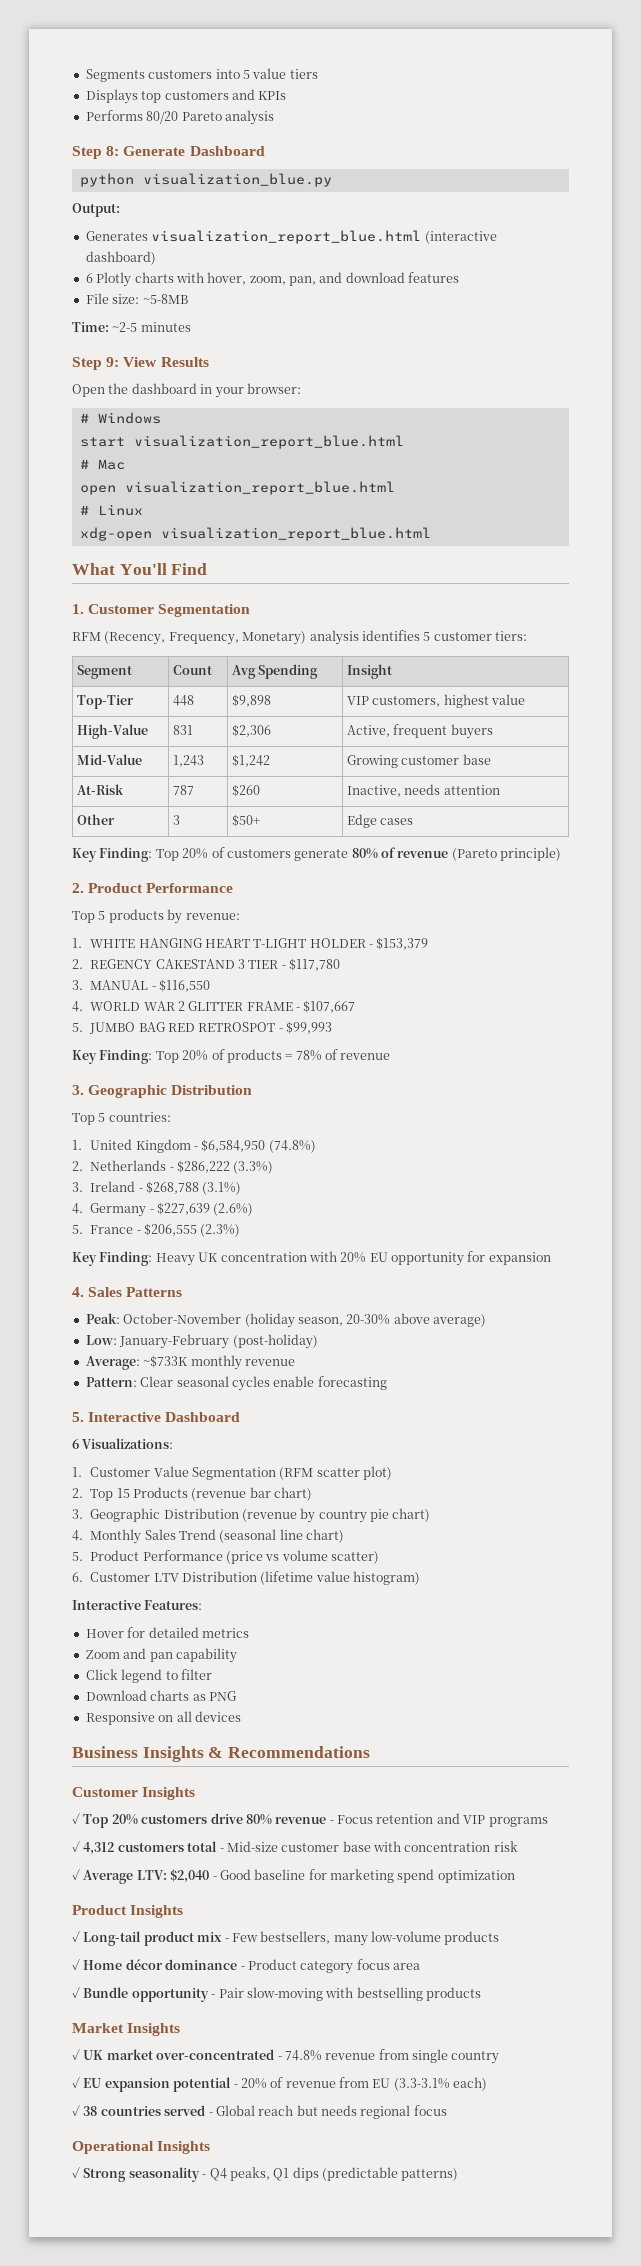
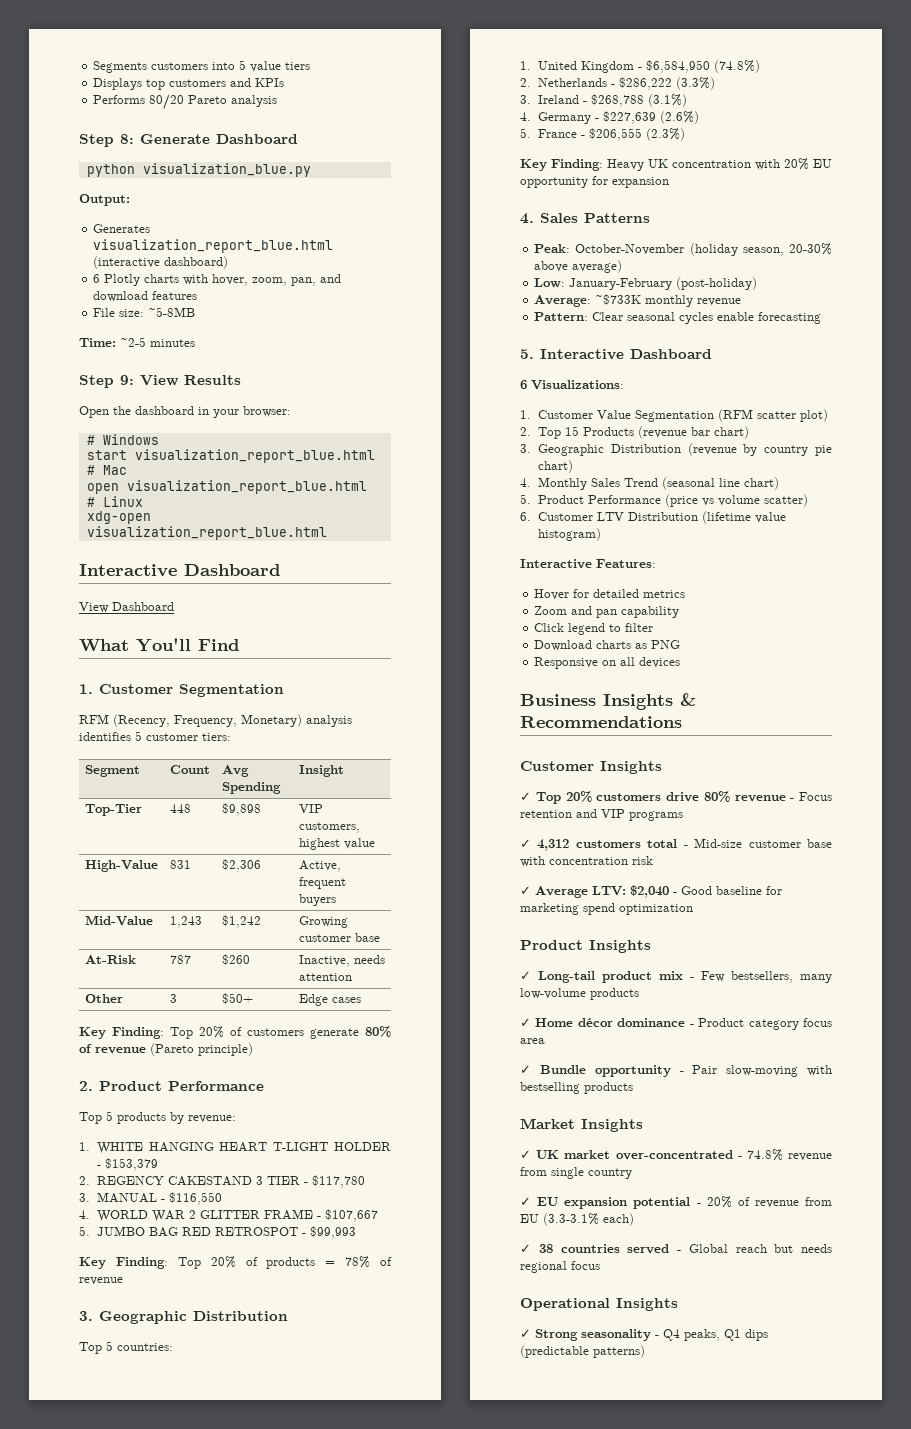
  xdg-open visualization_report_blue.html
+ Interactive Dashboard
+ View Dashboard

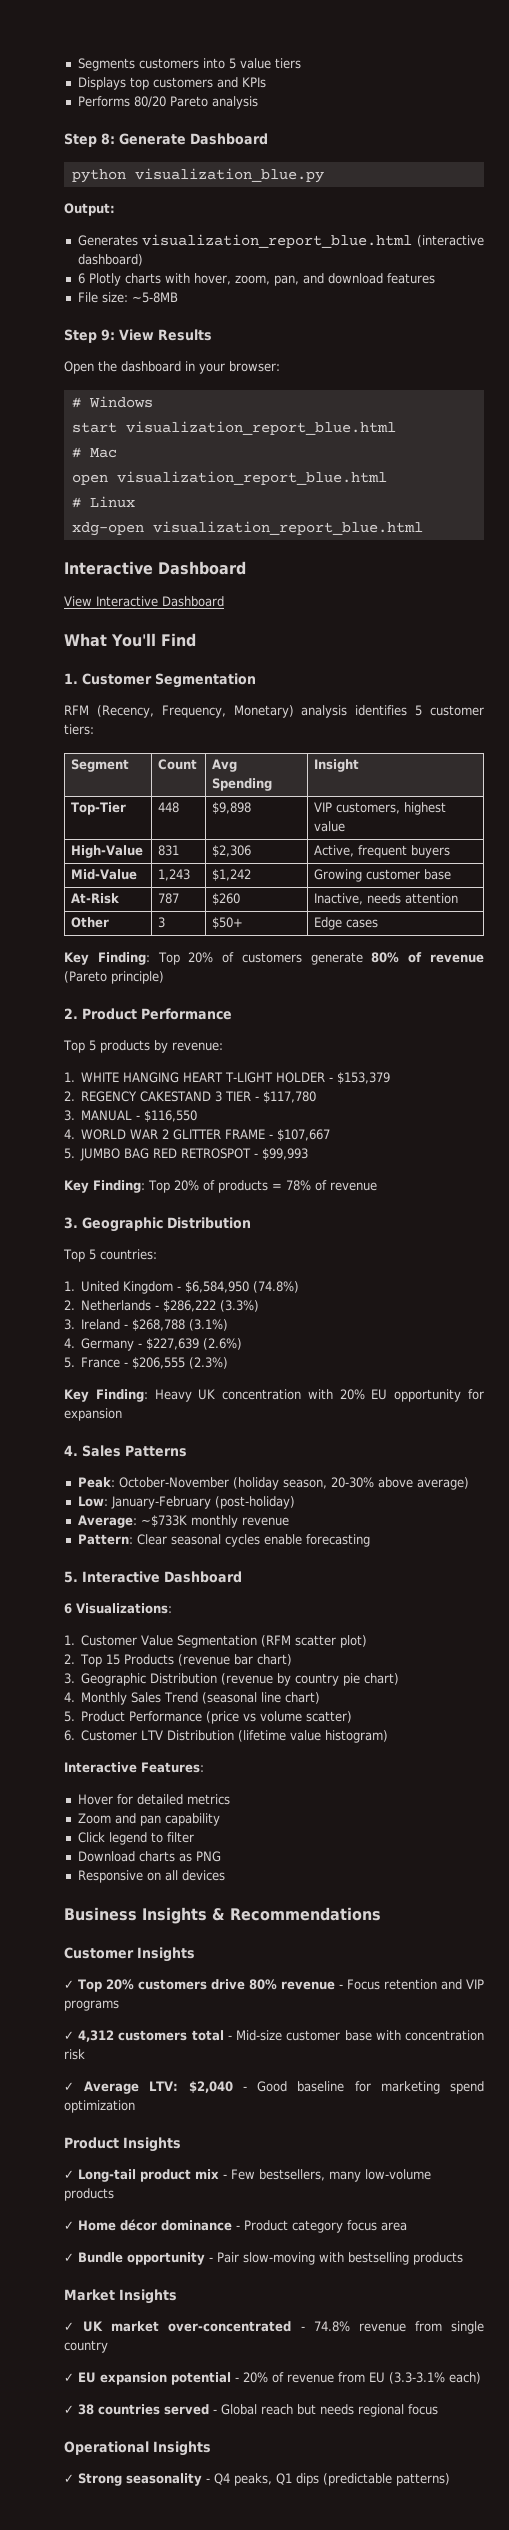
- Time: ~2-5 minutes
- View Dashboard
+ View Interactive Dashboard

